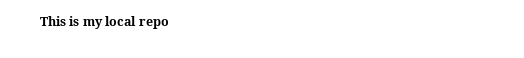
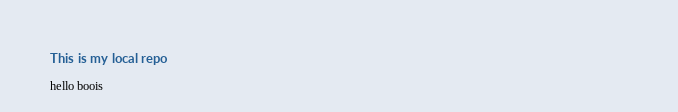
+ hello boois

